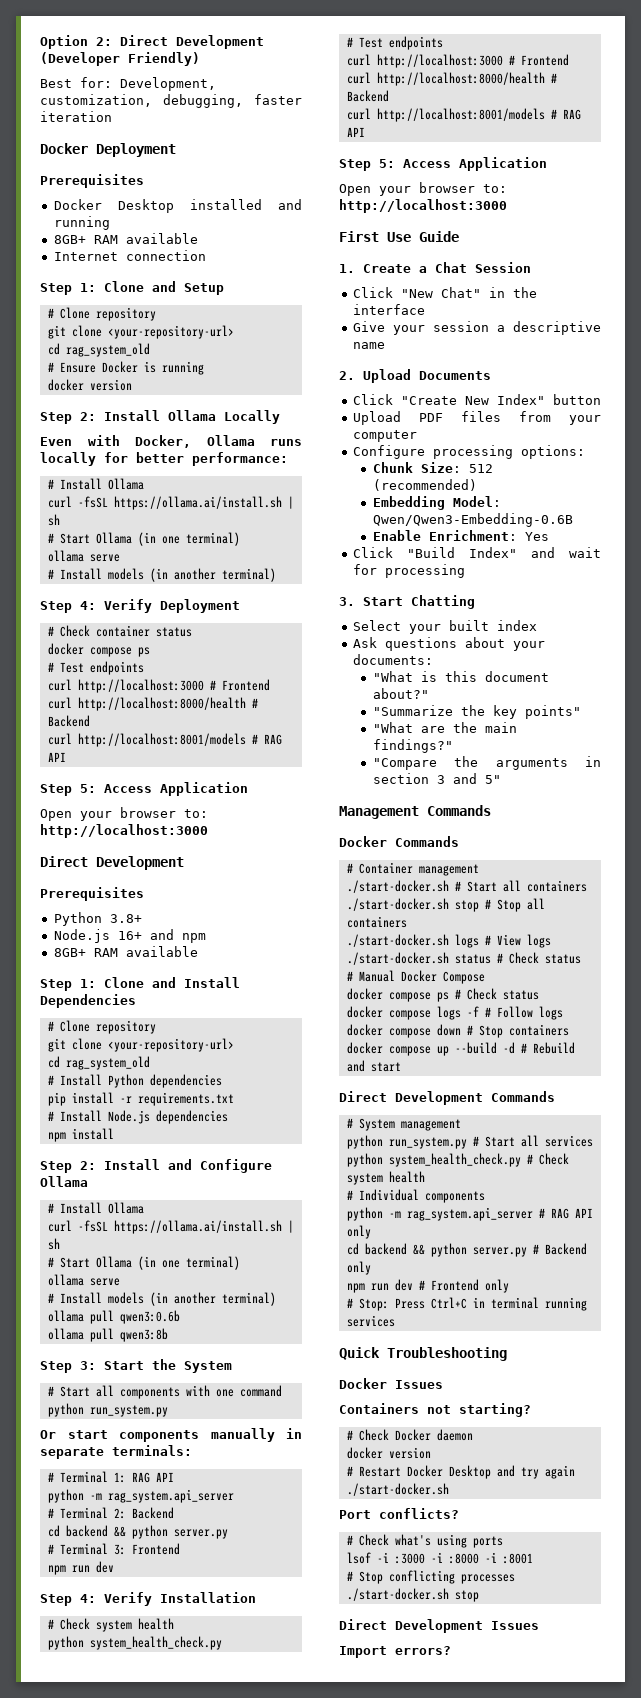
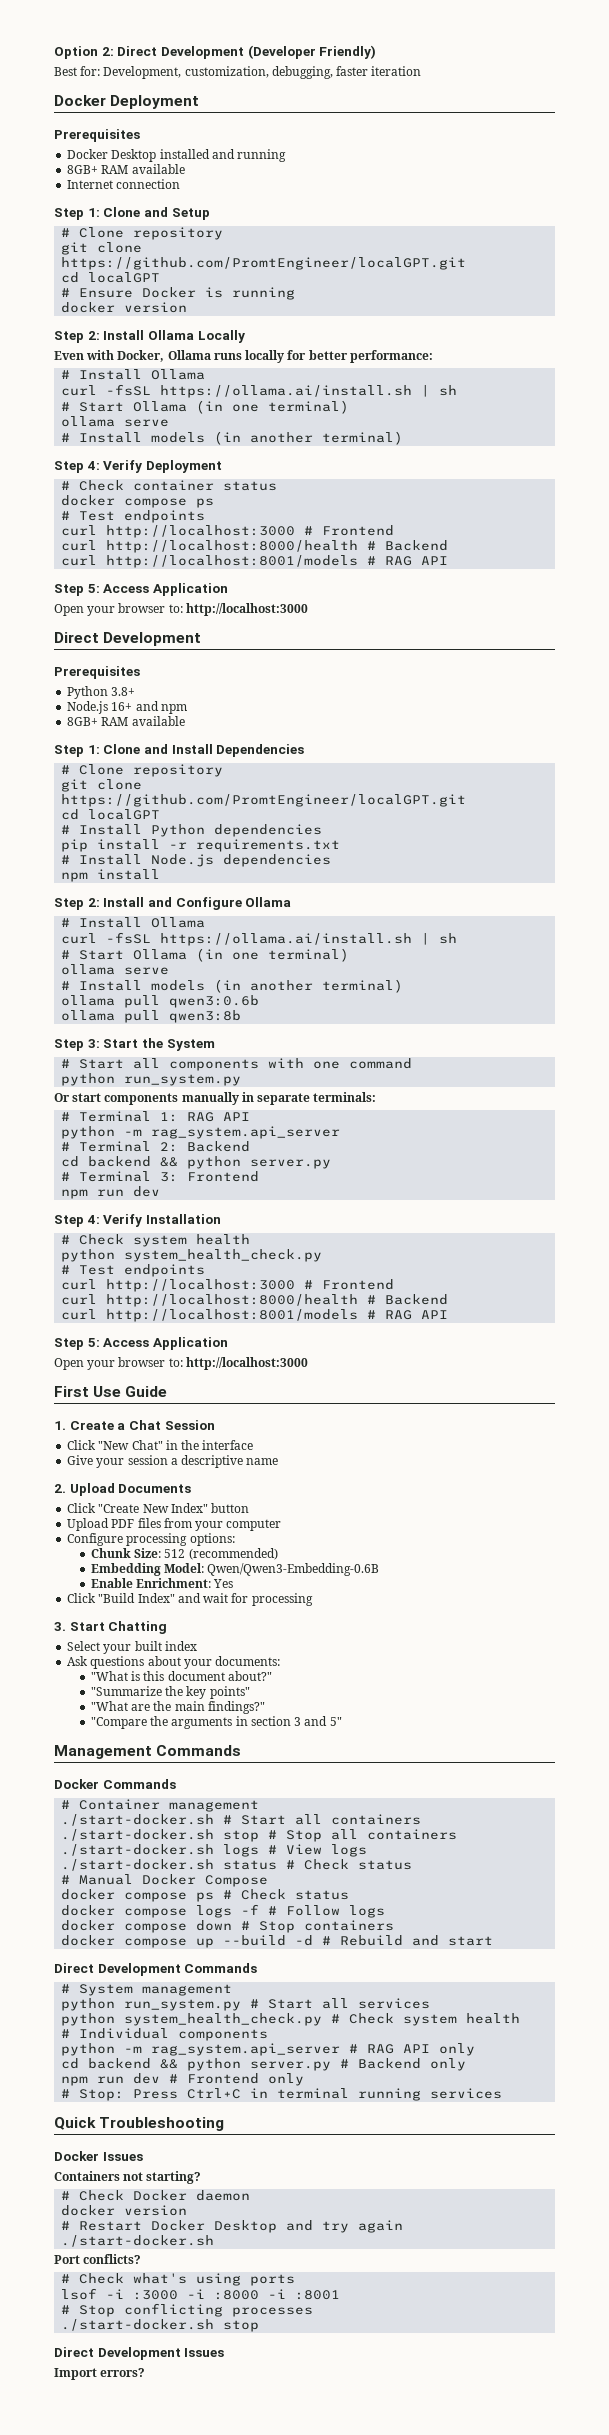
  Step 1: Clone and Setup
  # Clone repository
- git clone <your-repository-url>
- cd rag_system_old
+ git clone https://github.com/PromtEngineer/localGPT.git
+ cd localGPT
  Step 1: Clone and Install Dependencies
  # Clone repository
- git clone <your-repository-url>
- cd rag_system_old
+ git clone https://github.com/PromtEngineer/localGPT.git
+ cd localGPT

